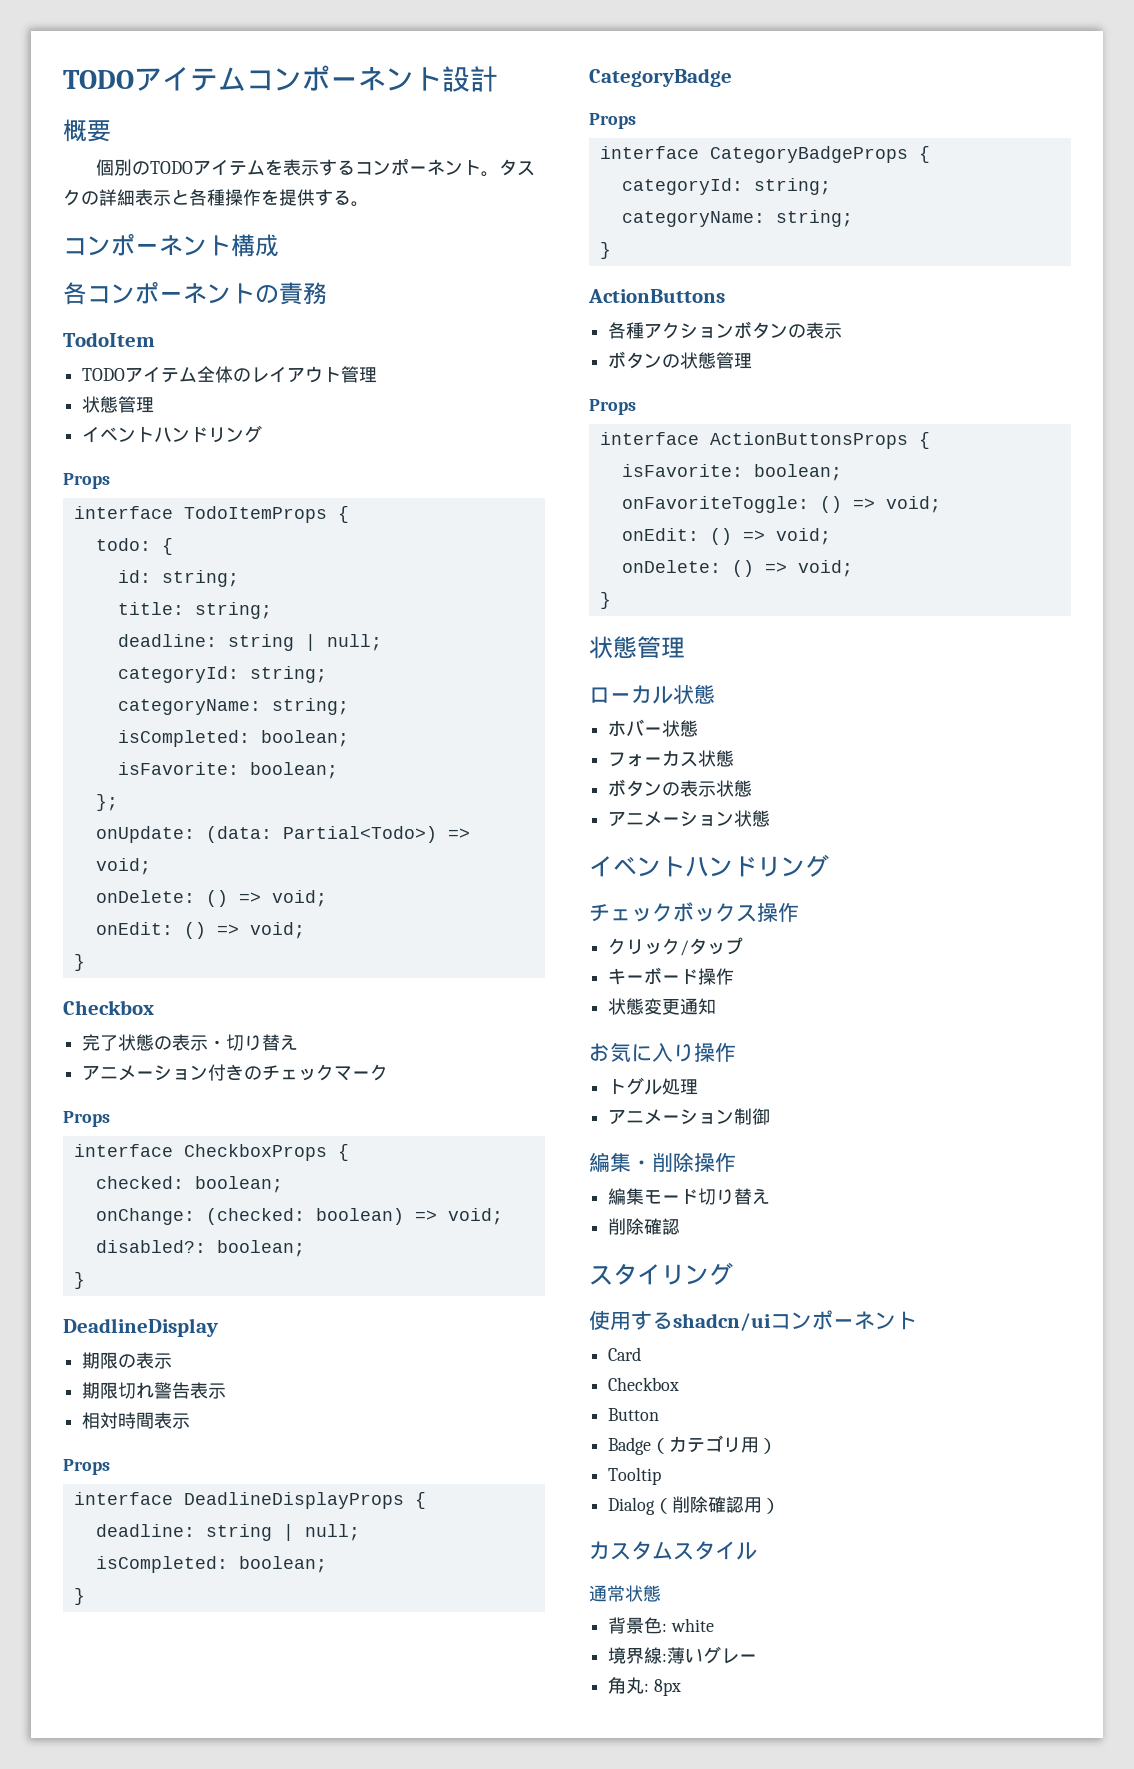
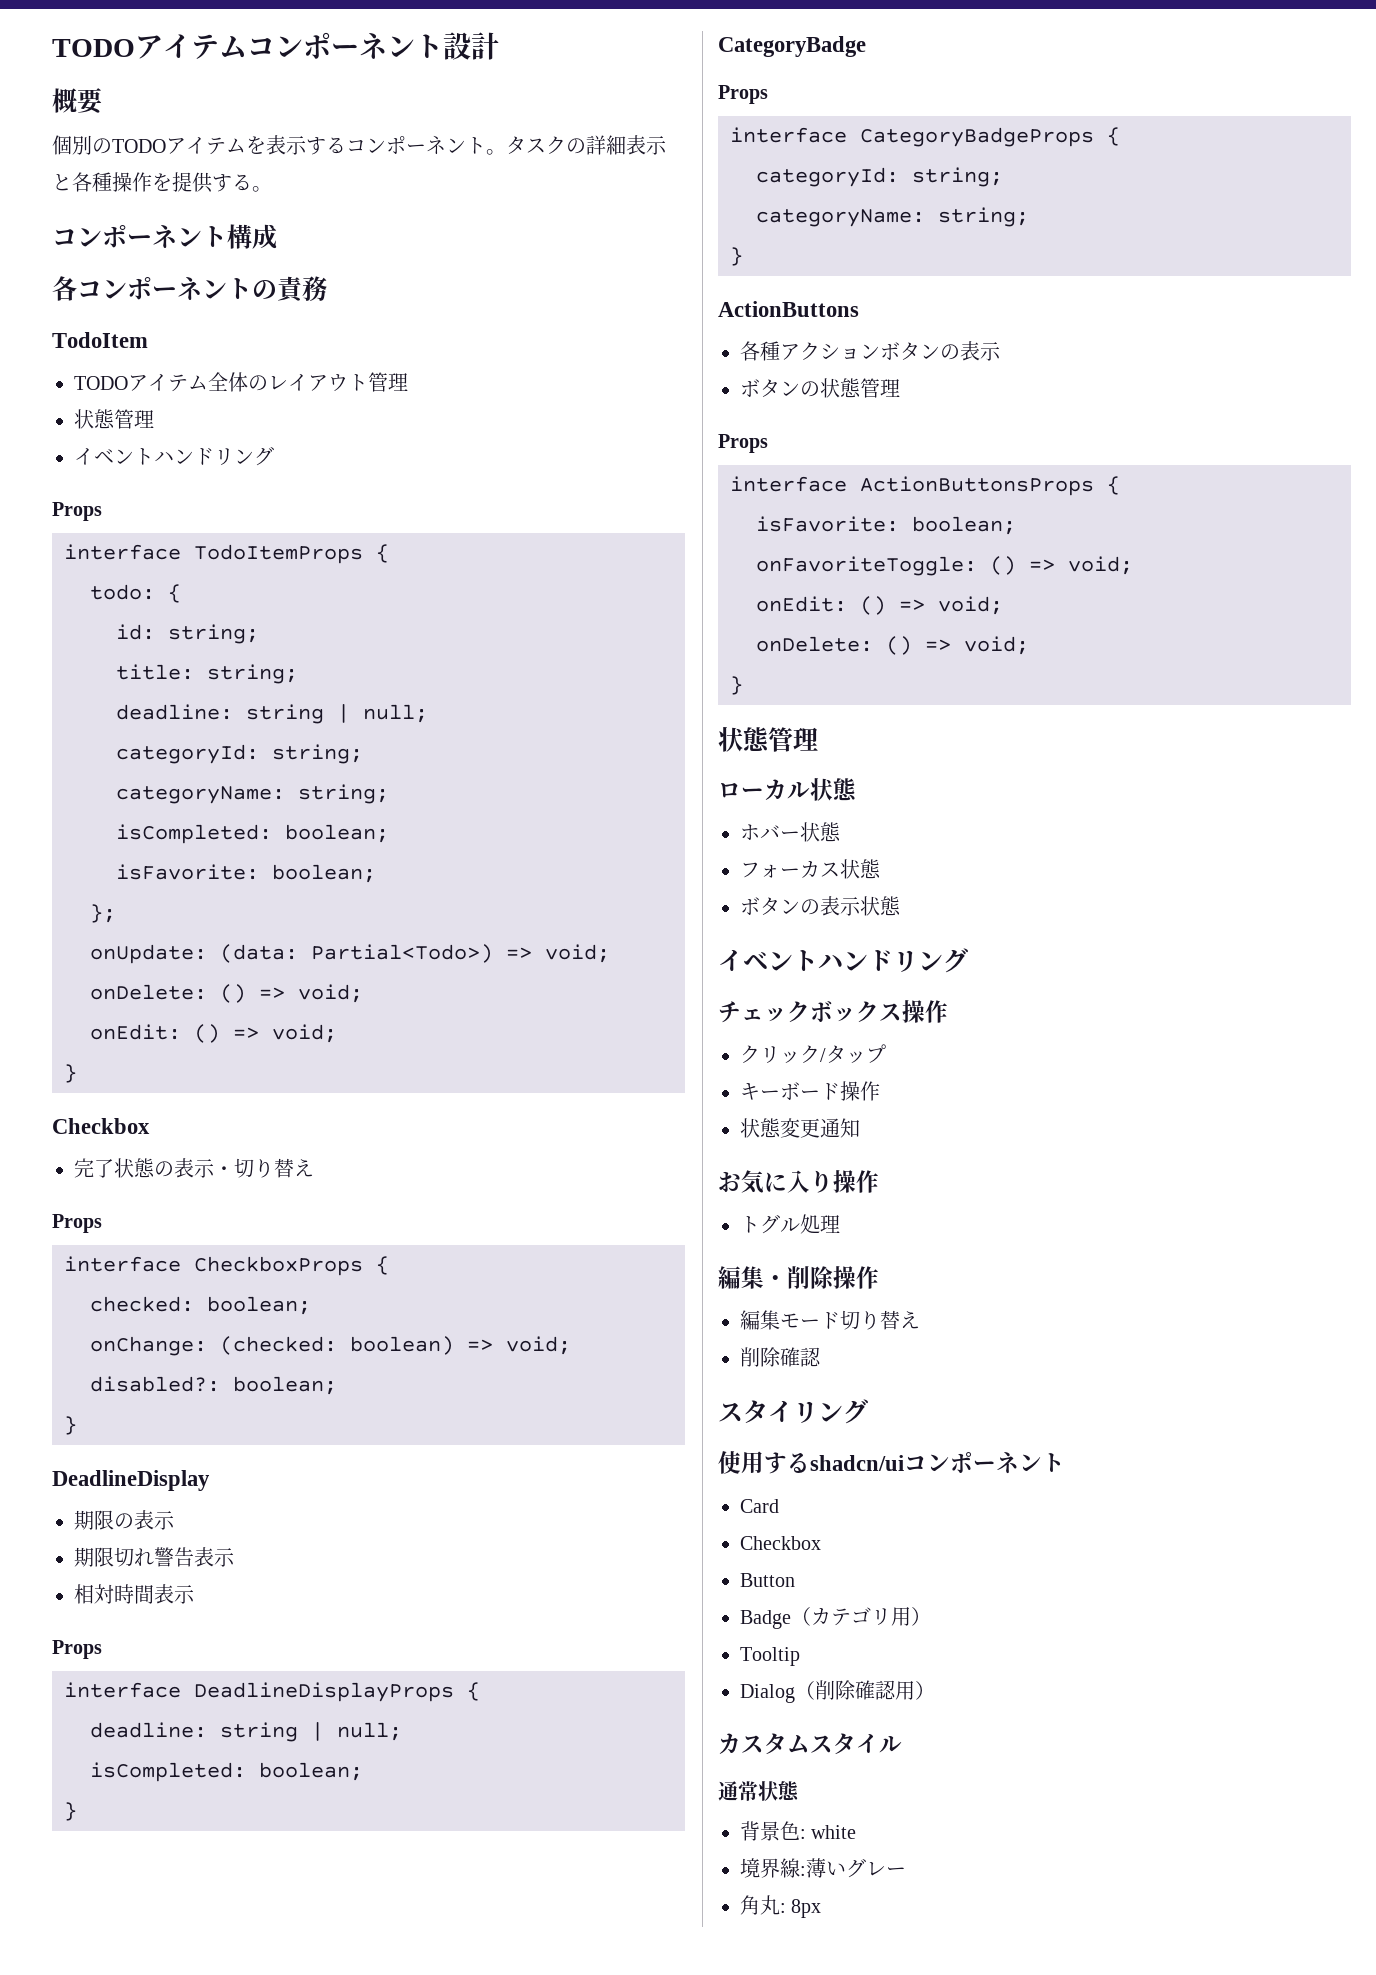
- アニメーション付きのチェックマーク
- アニメーション状態
- アニメーション制御

